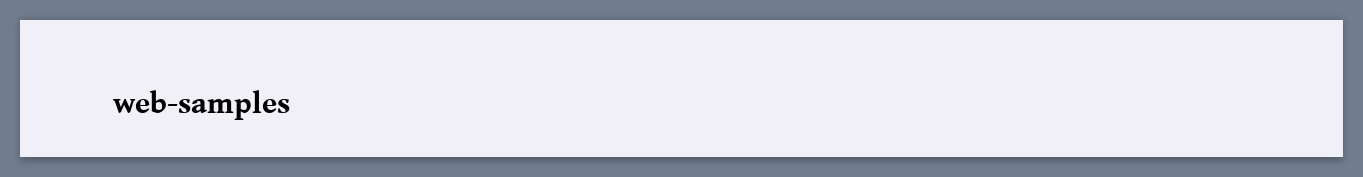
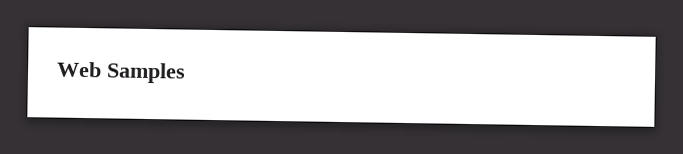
- web-samples
+ Web Samples

